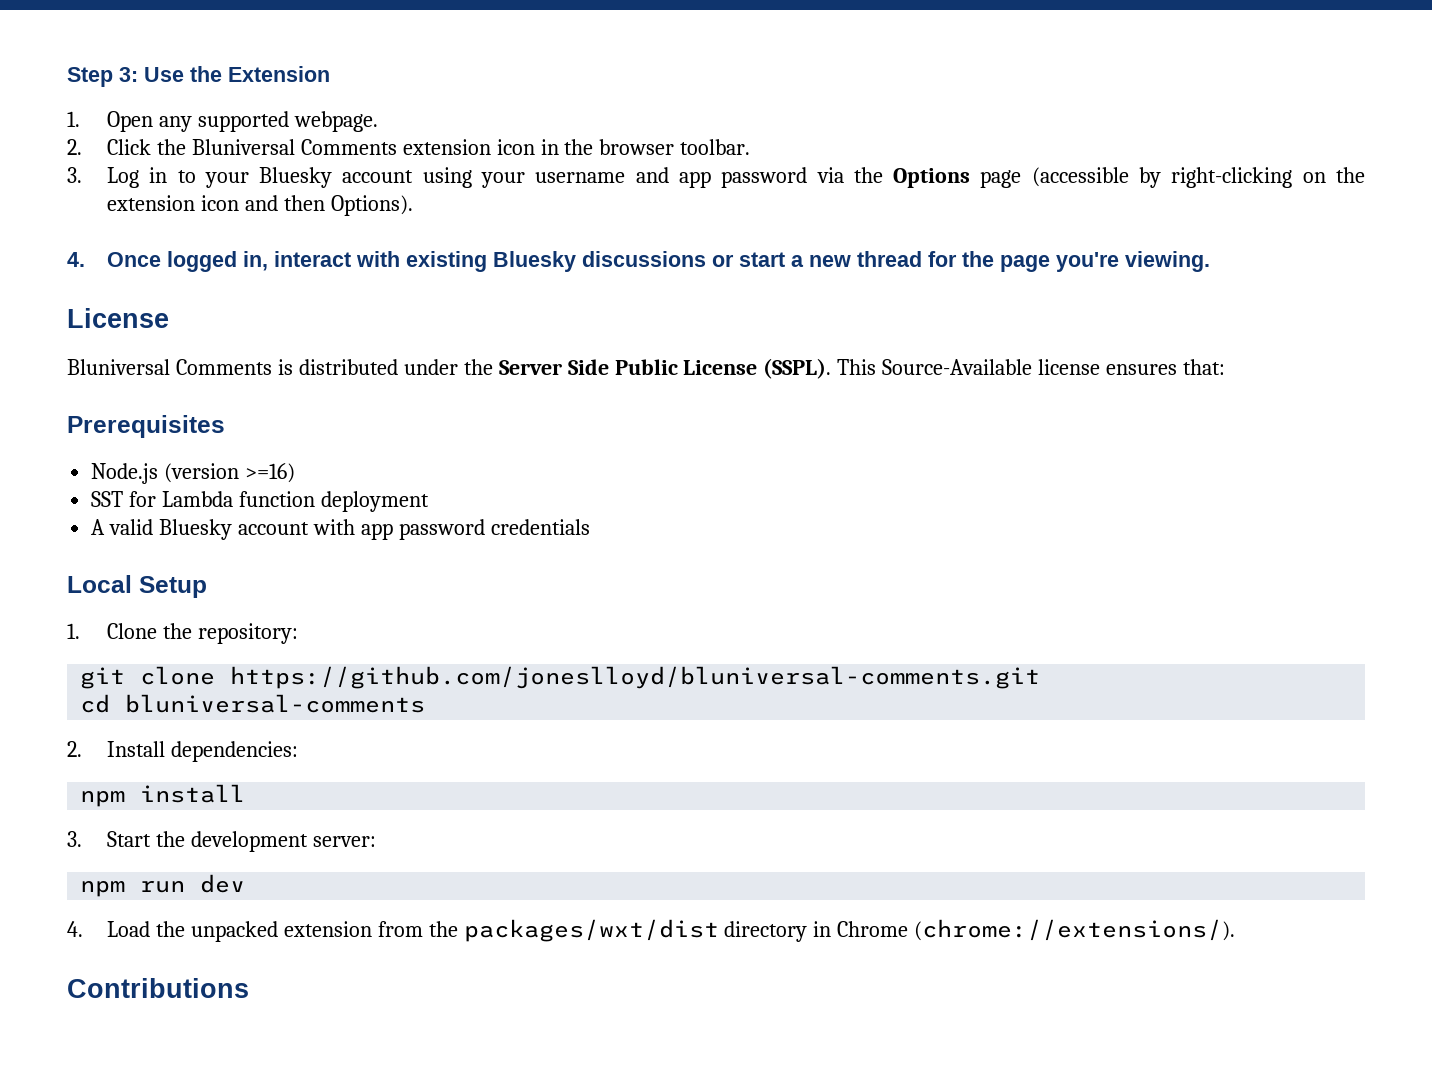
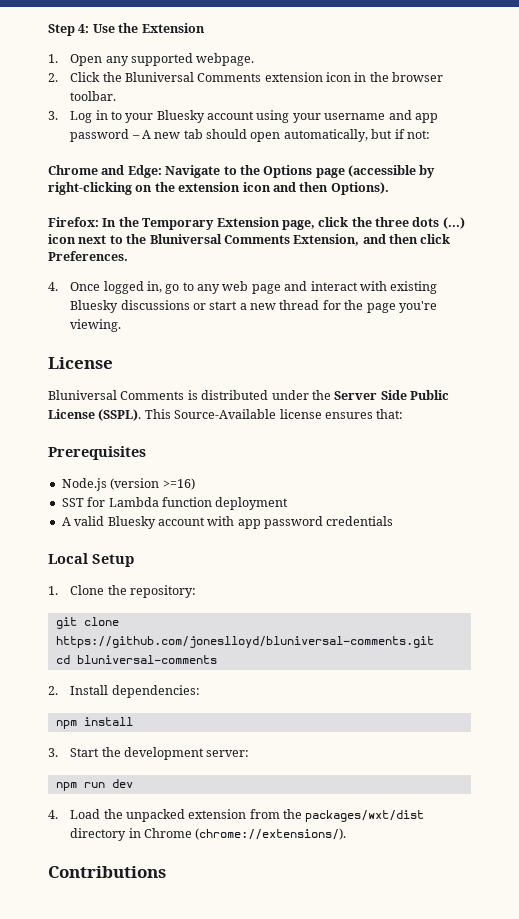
- Step 3: Use the Extension
+ Step 4: Use the Extension
- 3. Log in to your Bluesky account using your username and app password via the Options page (accessible by right-clicking on the extension icon and then Options).
+ 3. Log in to your Bluesky account using your username and app password – A new tab should open automatically, but if not:
+ Chrome and Edge: Navigate to the Options page (accessible by right-clicking on the extension icon and then Options).
- 4. Once logged in, interact with existing Bluesky discussions or start a new thread for the page you're viewing.
+ Firefox: In the Temporary Extension page, click the three dots (...) icon next to the Bluniversal Comments Extension, and then click Preferences.
+ 4. Once logged in, go to any web page and interact with existing Bluesky discussions or start a new thread for the page you're viewing.

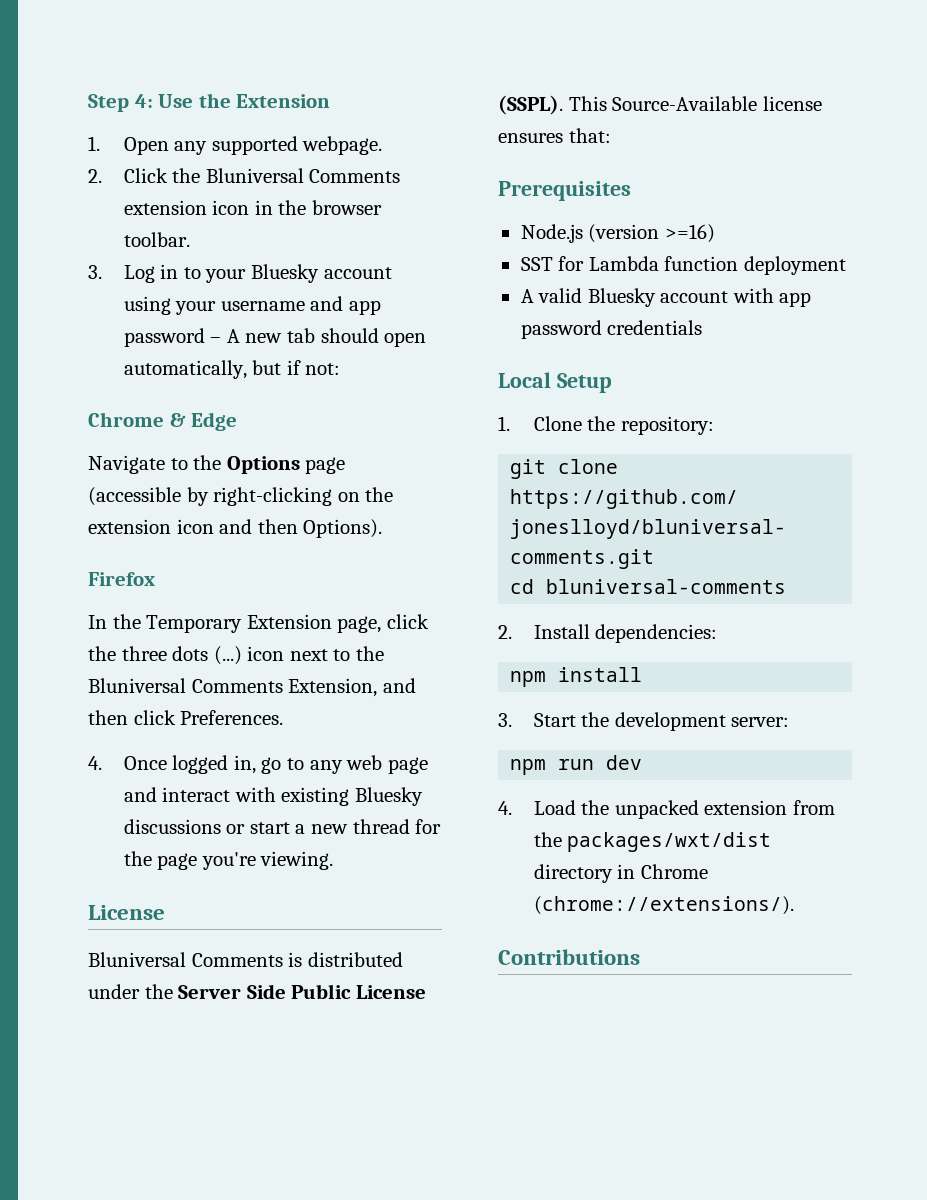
- Chrome and Edge: Navigate to the Options page (accessible by right-clicking on the extension icon and then Options).
+ Chrome & Edge
+ Navigate to the Options page (accessible by right-clicking on the extension icon and then Options).
- Firefox: In the Temporary Extension page, click the three dots (...) icon next to the Bluniversal Comments Extension, and then click Preferences.
+ Firefox
+ In the Temporary Extension page, click the three dots (...) icon next to the Bluniversal Comments Extension, and then click Preferences.

